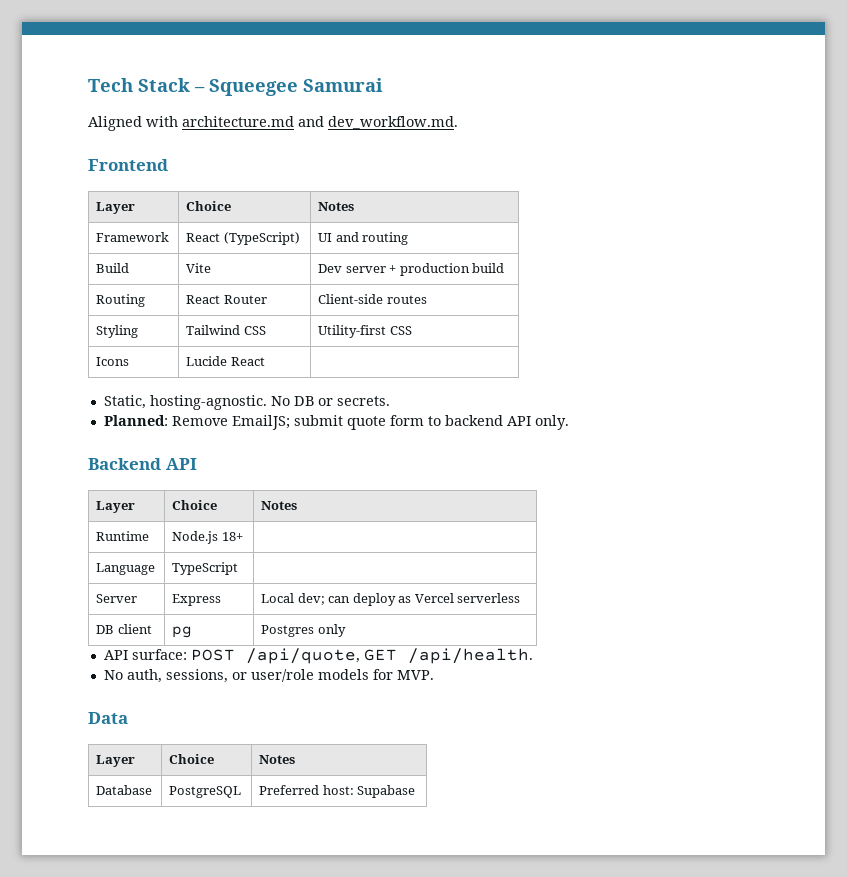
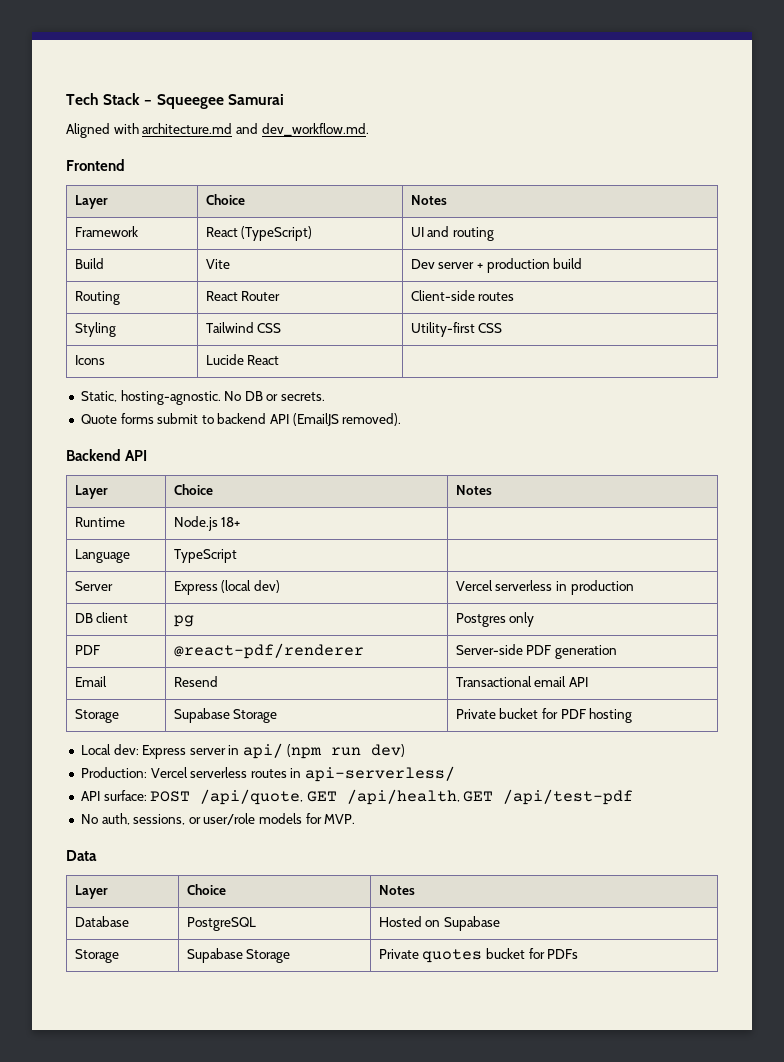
- Planned: Remove EmailJS; submit quote form to backend API only.
+ Quote forms submit to backend API (EmailJS removed).
- Server | Express | Local dev; can deploy as Vercel serverless
+ Server | Express (local dev) | Vercel serverless in production
+ PDF | @react-pdf/renderer | Server-side PDF generation
+ Email | Resend | Transactional email API
+ Storage | Supabase Storage | Private bucket for PDF hosting
+ Local dev: Express server in api/ (npm run dev)
+ Production: Vercel serverless routes in api-serverless/
- API surface: POST /api/quote, GET /api/health.
+ API surface: POST /api/quote, GET /api/health, GET /api/test-pdf
- Database | PostgreSQL | Preferred host: Supabase
+ Database | PostgreSQL | Hosted on Supabase
+ Storage | Supabase Storage | Private quotes bucket for PDFs

